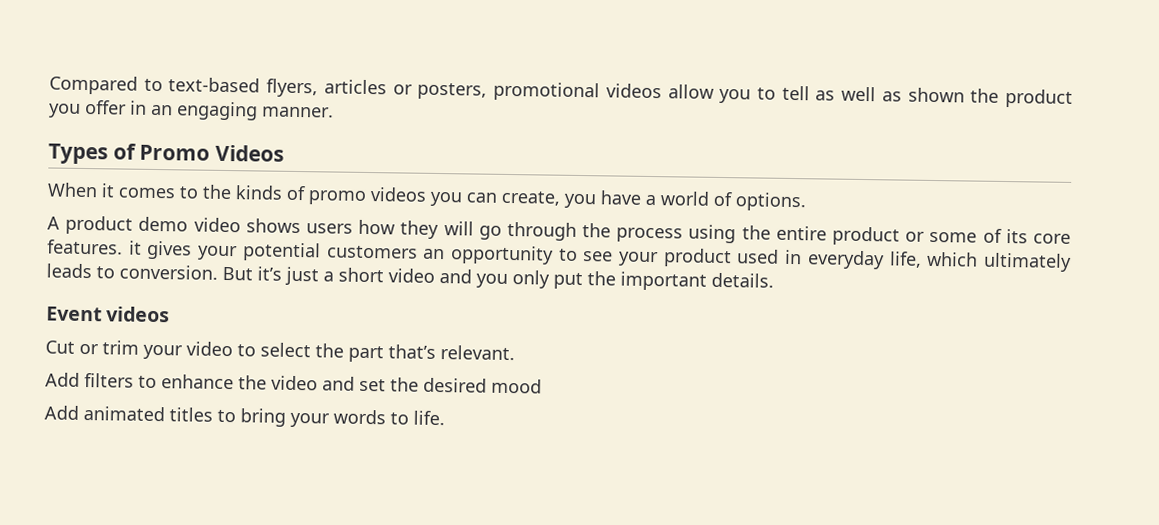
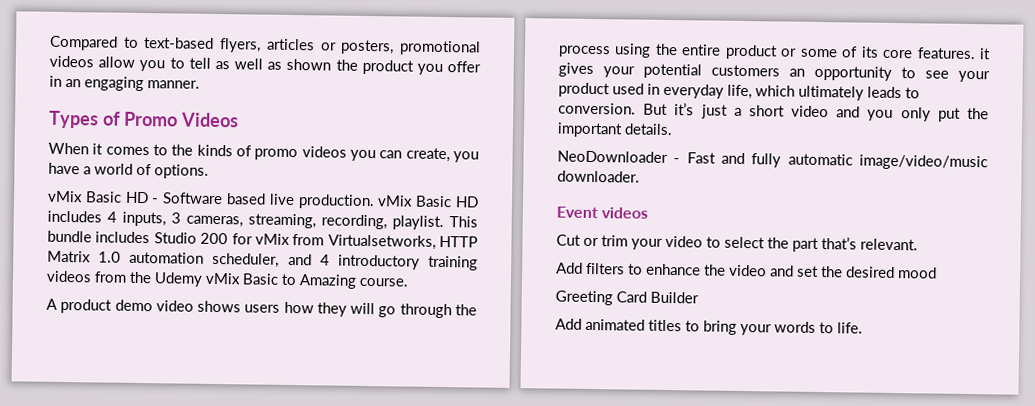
+ vMix Basic HD - Software based live production. vMix Basic HD includes 4 inputs, 3 cameras, streaming, recording, playlist. This bundle includes Studio 200 for vMix from Virtualsetworks, HTTP Matrix 1.0 automation scheduler, and 4 introductory training videos from the Udemy vMix Basic to Amazing course.
+ NeoDownloader - Fast and fully automatic image/video/music downloader.
+ Greeting Card Builder

